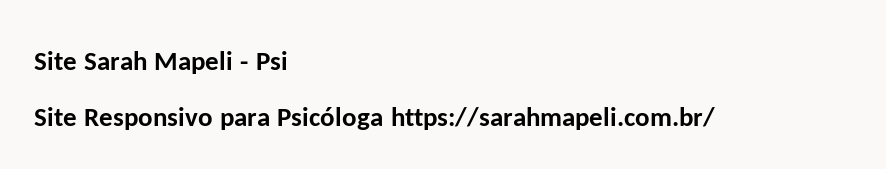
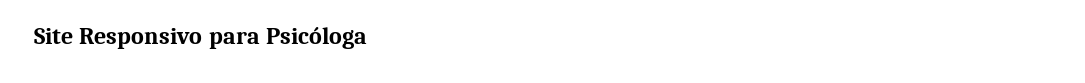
- Site Sarah Mapeli - Psi
- Site Responsivo para Psicóloga https://sarahmapeli.com.br/
+ Site Responsivo para Psicóloga

